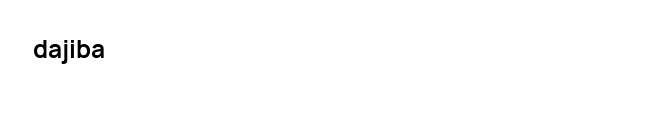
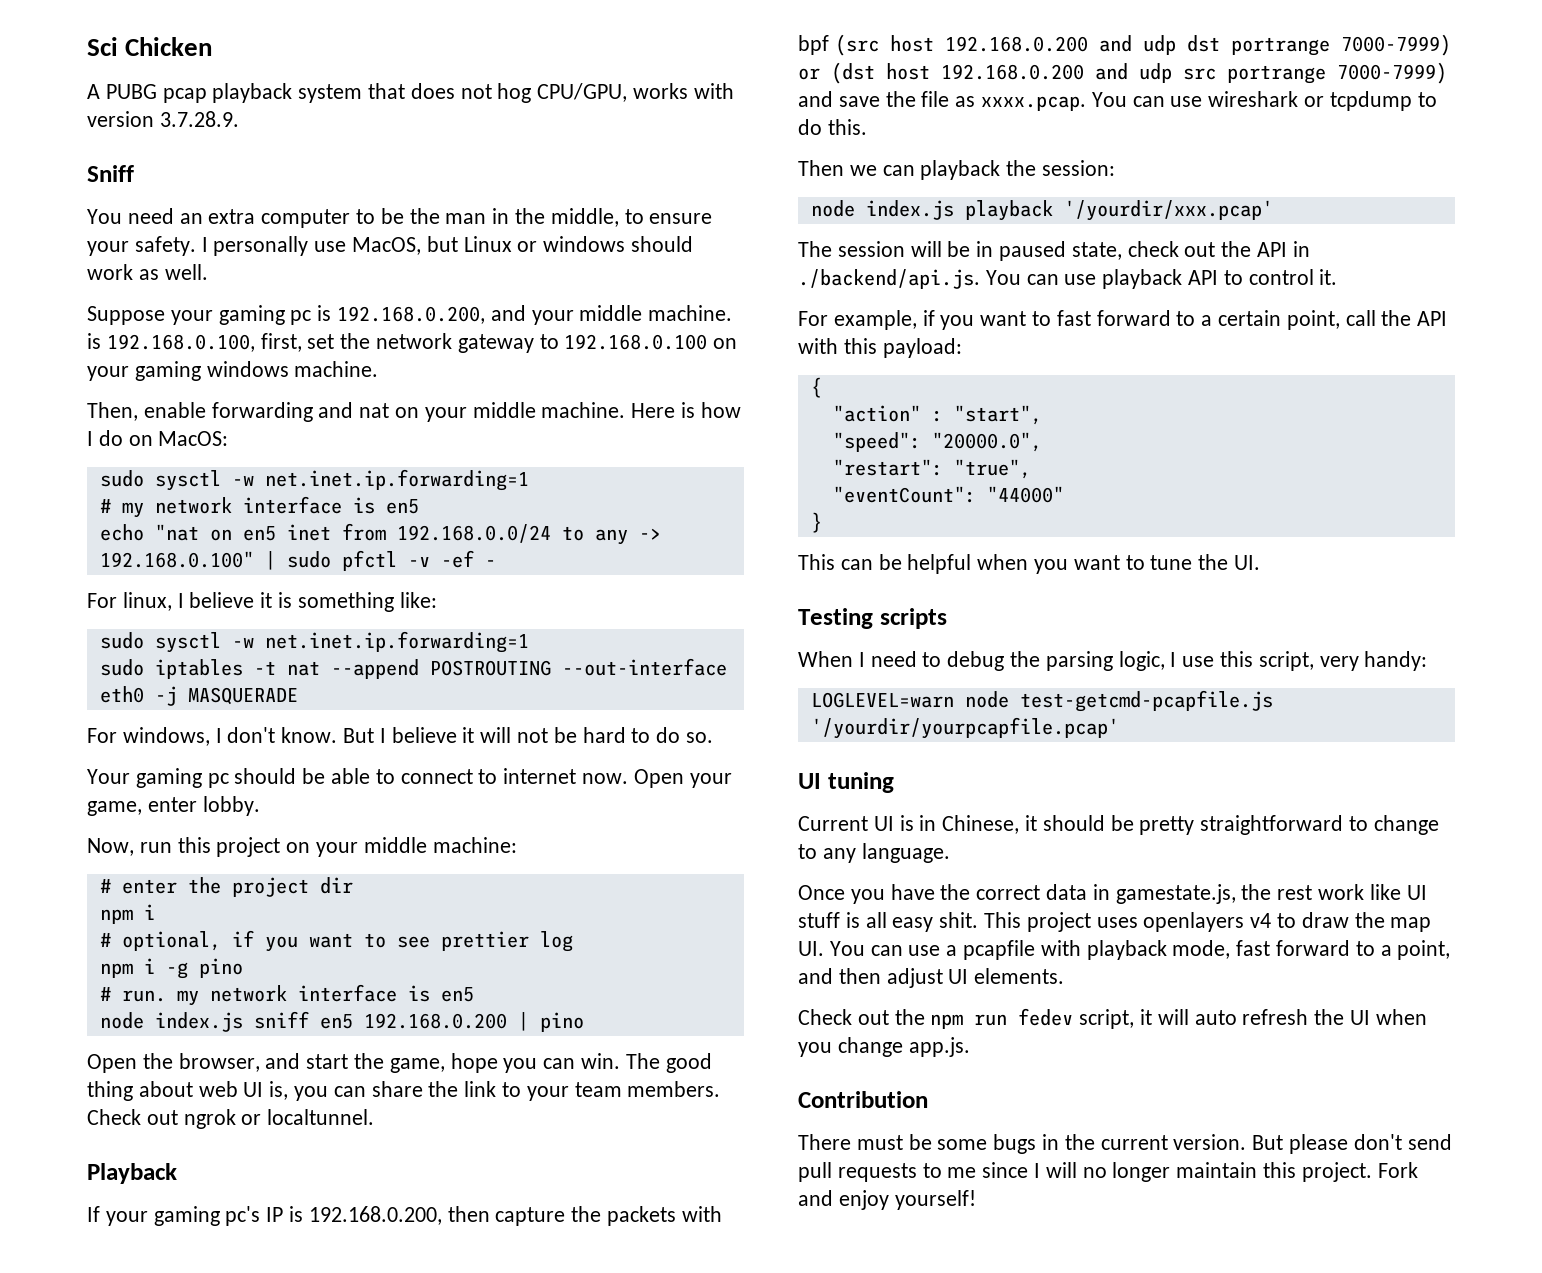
- dajiba
+ Sci Chicken
+ A PUBG pcap playback system that does not hog CPU/GPU, works with version 3.7.28.9.
+ Sniff
+ You need an extra computer to be the man in the middle, to ensure your safety. I personally use MacOS, but Linux or windows should work as well.
+ Suppose your gaming pc is 192.168.0.200, and your middle machine. is 192.168.0.100, first, set the network gateway to 192.168.0.100 on your gaming windows machine.
+ Then, enable forwarding and nat on your middle machine. Here is how I do on MacOS:
+ sudo sysctl -w net.inet.ip.forwarding=1
+ # my network interface is en5
+ echo "nat on en5 inet from 192.168.0.0/24 to any -> 192.168.0.100" | sudo pfctl -v -ef -
+ For linux, I believe it is something like:
+ sudo sysctl -w net.inet.ip.forwarding=1
+ sudo iptables -t nat --append POSTROUTING --out-interface eth0 -j MASQUERADE
+ For windows, I don't know. But I believe it will not be hard to do so.
+ Your gaming pc should be able to connect to internet now. Open your game, enter lobby.
+ Now, run this project on your middle machine:
+ # enter the project dir
+ npm i
+ # optional, if you want to see prettier log
+ npm i -g pino
+ # run. my network interface is en5
+ node index.js sniff en5 192.168.0.200 | pino
+ Open the browser, and start the game, hope you can win. The good thing about web UI is, you can share the link to your team members. Check out ngrok or localtunnel.
+ Playback
+ If your gaming pc's IP is 192.168.0.200, then capture the packets with bpf (src host 192.168.0.200 and udp dst portrange 7000-7999) or (dst host 192.168.0.200 and udp src portrange 7000-7999) and save the file as xxxx.pcap. You can use wireshark or tcpdump to do this.
+ Then we can playback the session:
+ node index.js playback '/yourdir/xxx.pcap'
+ The session will be in paused state, check out the API in ./backend/api.js. You can use playback API to control it.
+ For example, if you want to fast forward to a certain point, call the API with this payload:
+ {
+ "action" : "start",
+ "speed": "20000.0",
+ "restart": "true",
+ "eventCount": "44000"
+ }
+ This can be helpful when you want to tune the UI.
+ Testing scripts
+ When I need to debug the parsing logic, I use this script, very handy:
+ LOGLEVEL=warn node test-getcmd-pcapfile.js '/yourdir/yourpcapfile.pcap'
+ UI tuning
+ Current UI is in Chinese, it should be pretty straightforward to change to any language.
+ Once you have the correct data in gamestate.js, the rest work like UI stuff is all easy shit. This project uses openlayers v4 to draw the map UI. You can use a pcapfile with playback mode, fast forward to a point, and then adjust UI elements.
+ Check out the npm run fedev script, it will auto refresh the UI when you change app.js.
+ Contribution
+ There must be some bugs in the current version. But please don't send pull requests to me since I will no longer maintain this project. Fork and enjoy yourself!

